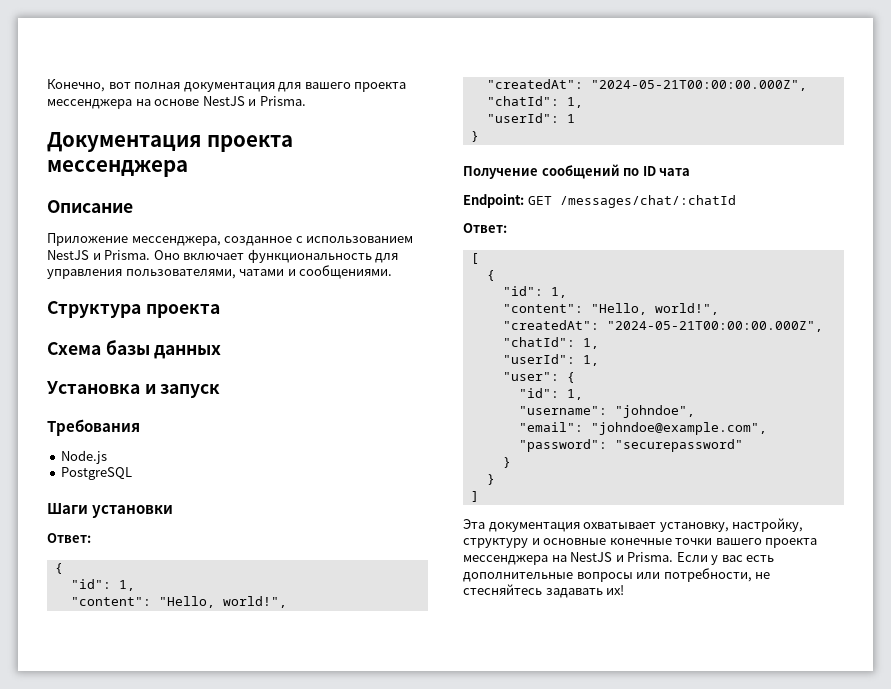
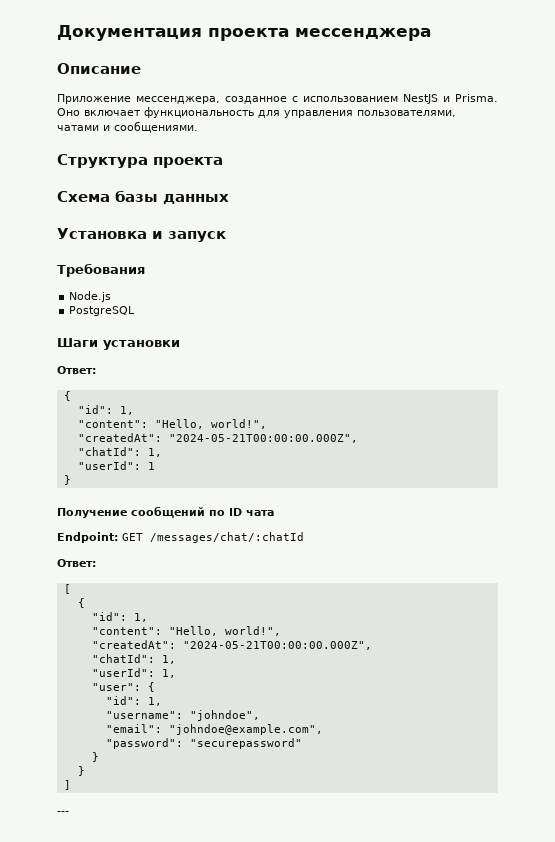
- Конечно, вот полная документация для вашего проекта мессенджера на основе NestJS и Prisma.
- Эта документация охватывает установку, настройку, структуру и основные конечные точки вашего проекта мессенджера на NestJS и Prisma. Если у вас есть дополнительные вопросы или потребности, не стесняйтесь задавать их!
+ ---

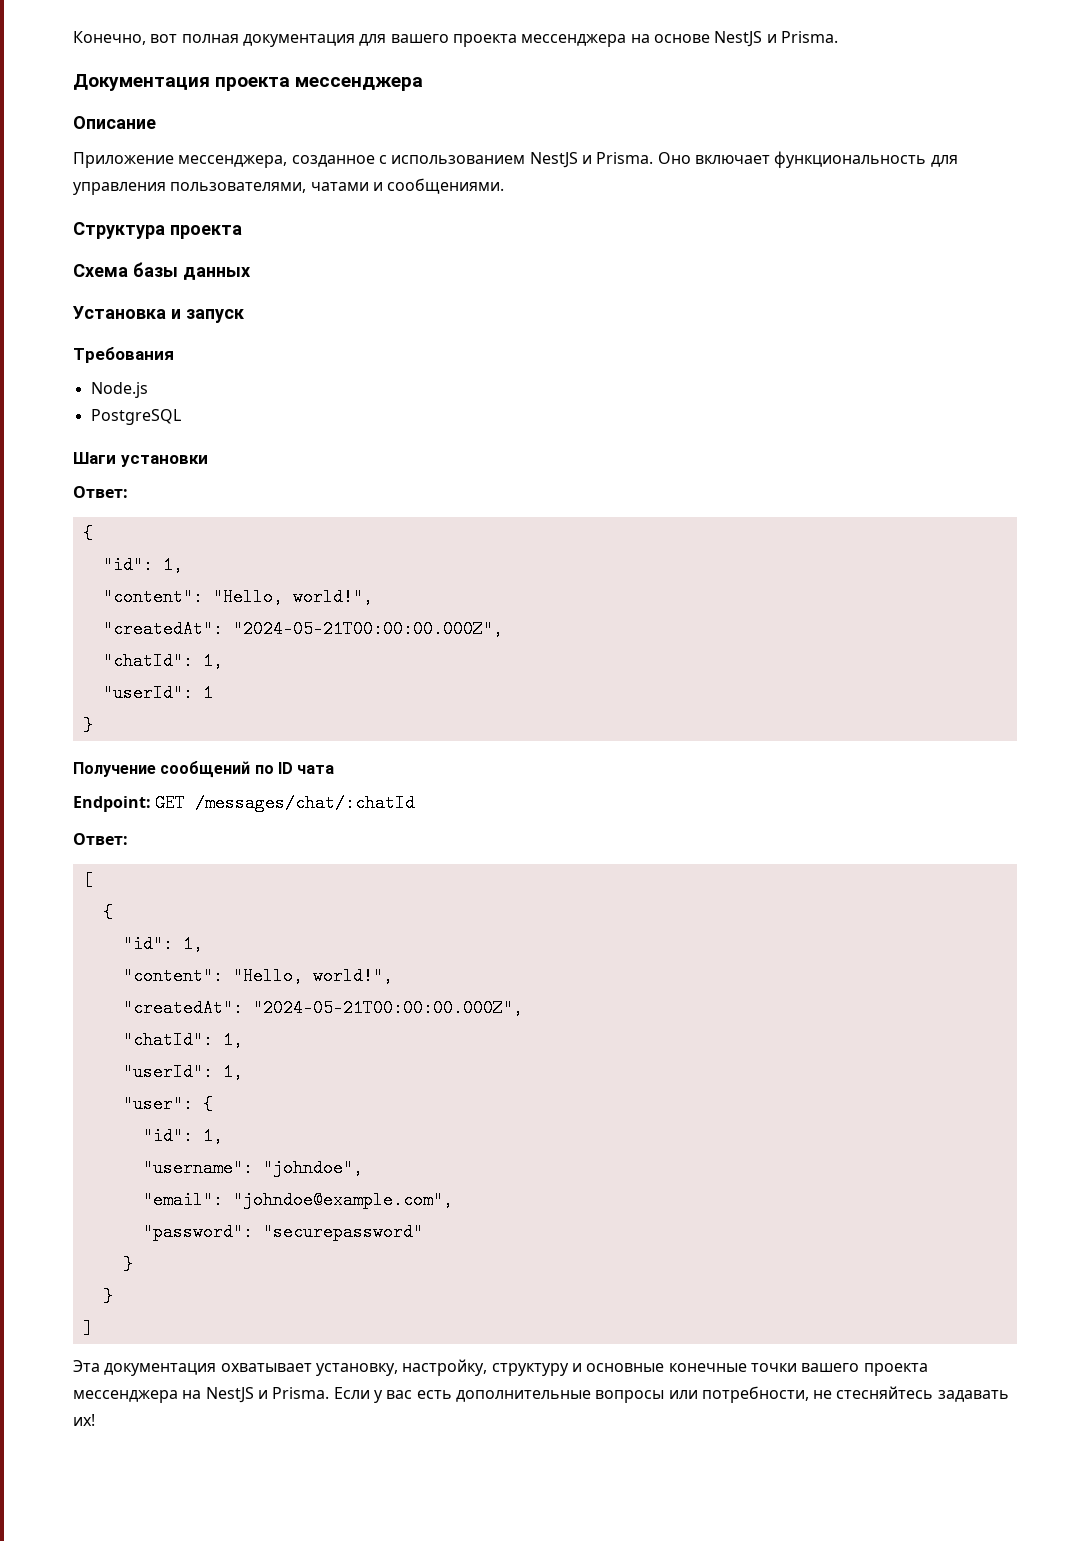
+ Конечно, вот полная документация для вашего проекта мессенджера на основе NestJS и Prisma.
- ---
+ Эта документация охватывает установку, настройку, структуру и основные конечные точки вашего проекта мессенджера на NestJS и Prisma. Если у вас есть дополнительные вопросы или потребности, не стесняйтесь задавать их!

